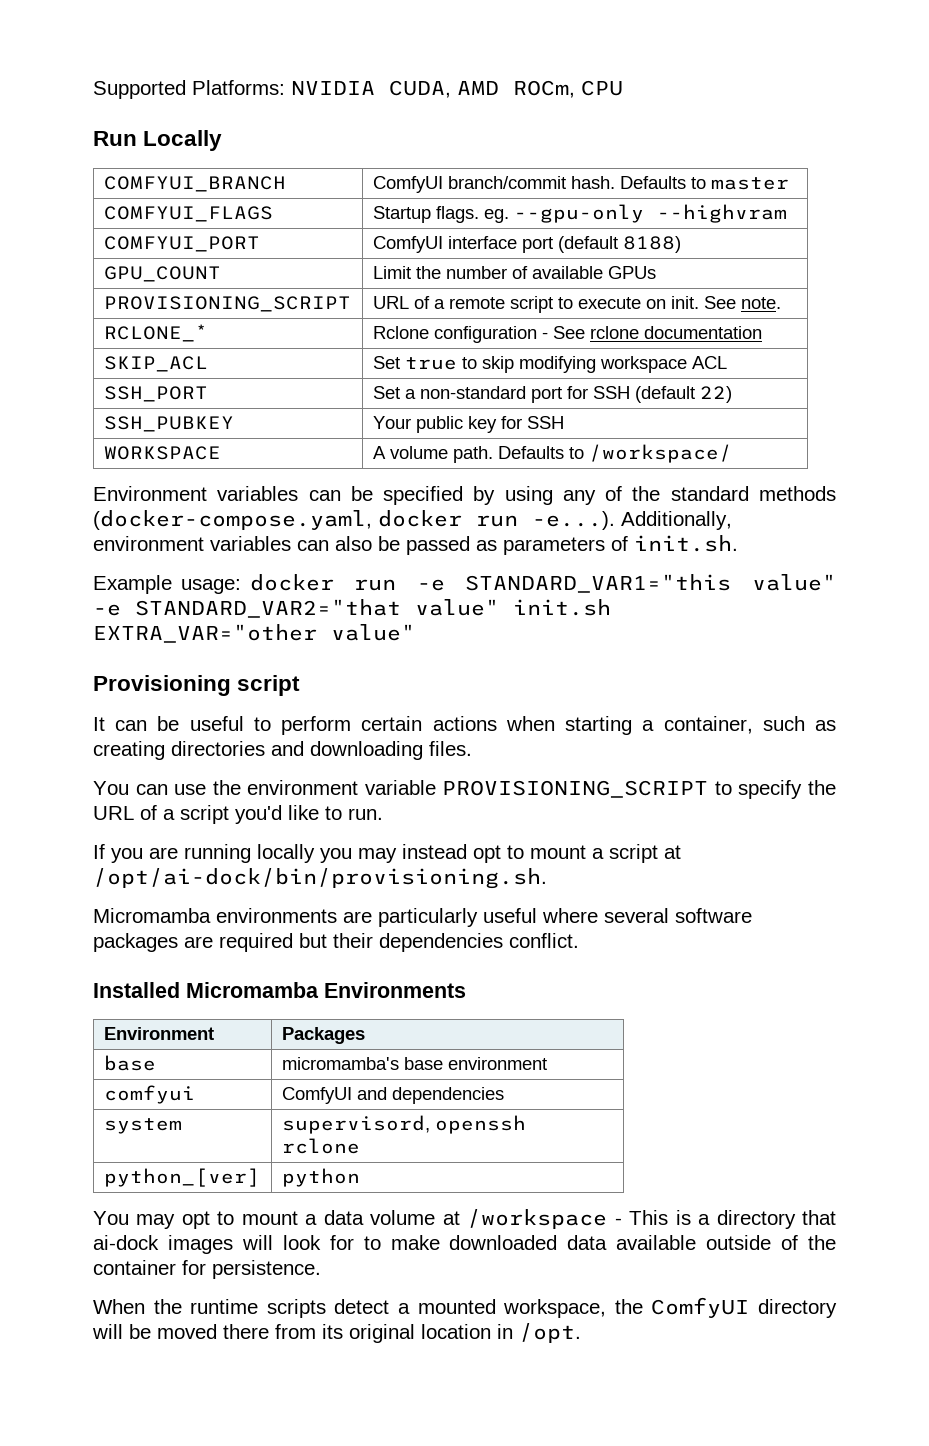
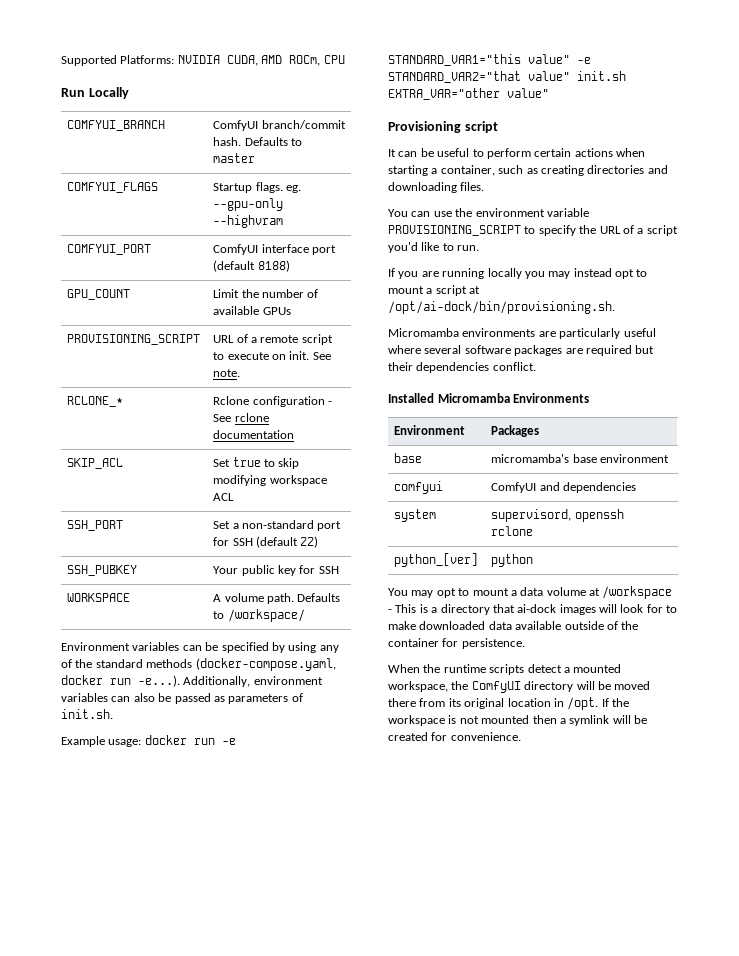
+ If the workspace is not mounted then a symlink will be created for convenience.

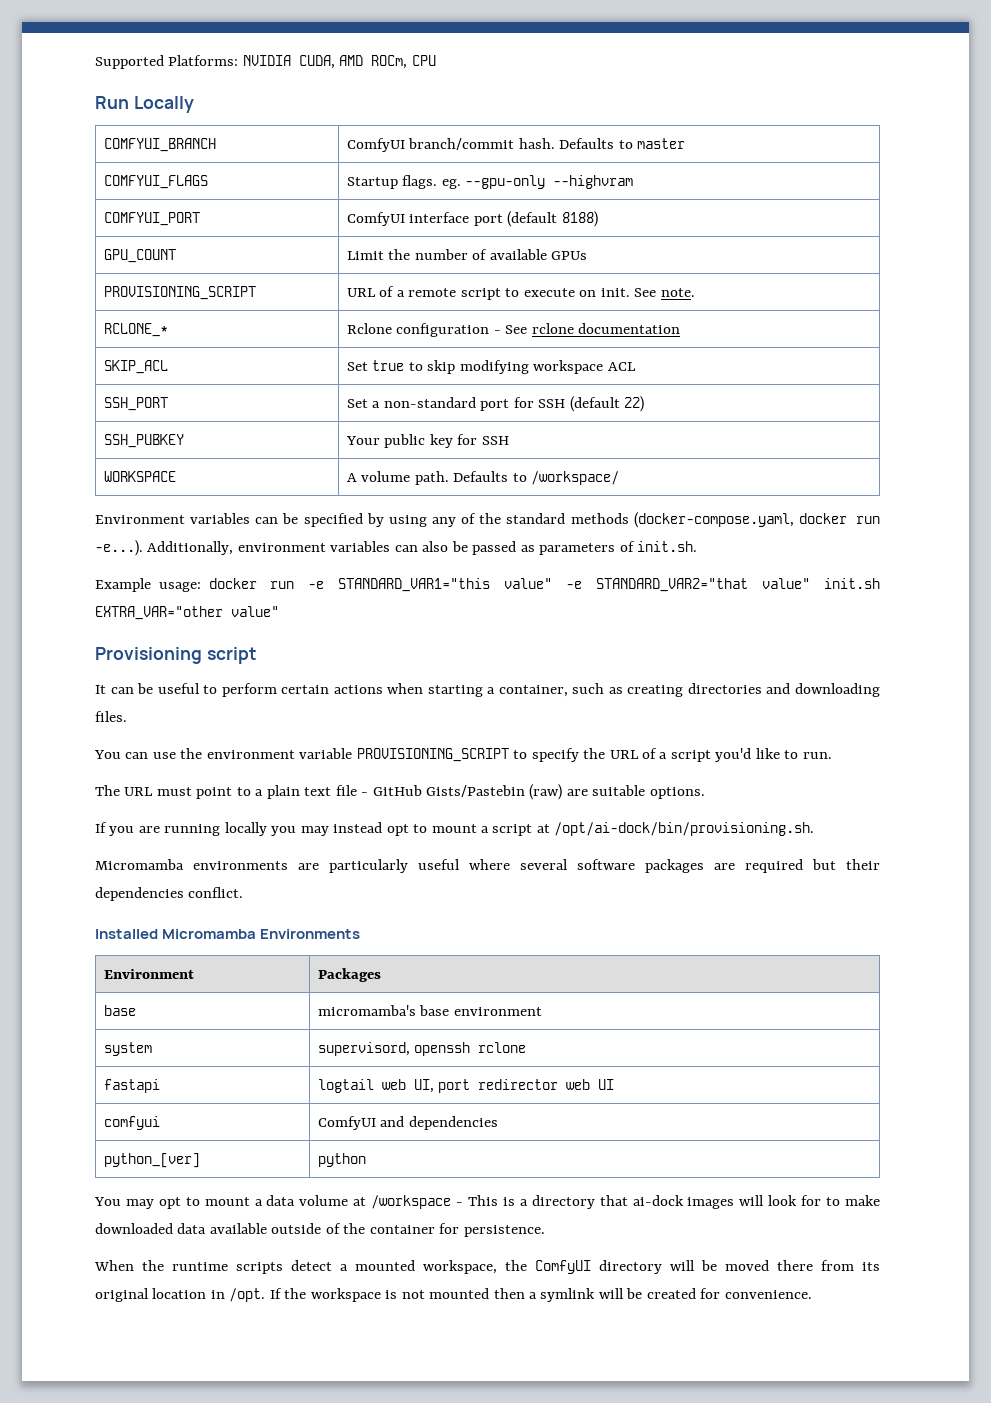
+ The URL must point to a plain text file - GitHub Gists/Pastebin (raw) are suitable options.
+ system | supervisord, openssh rclone
+ fastapi | logtail web UI, port redirector web UI
- system | supervisord, openssh rclone

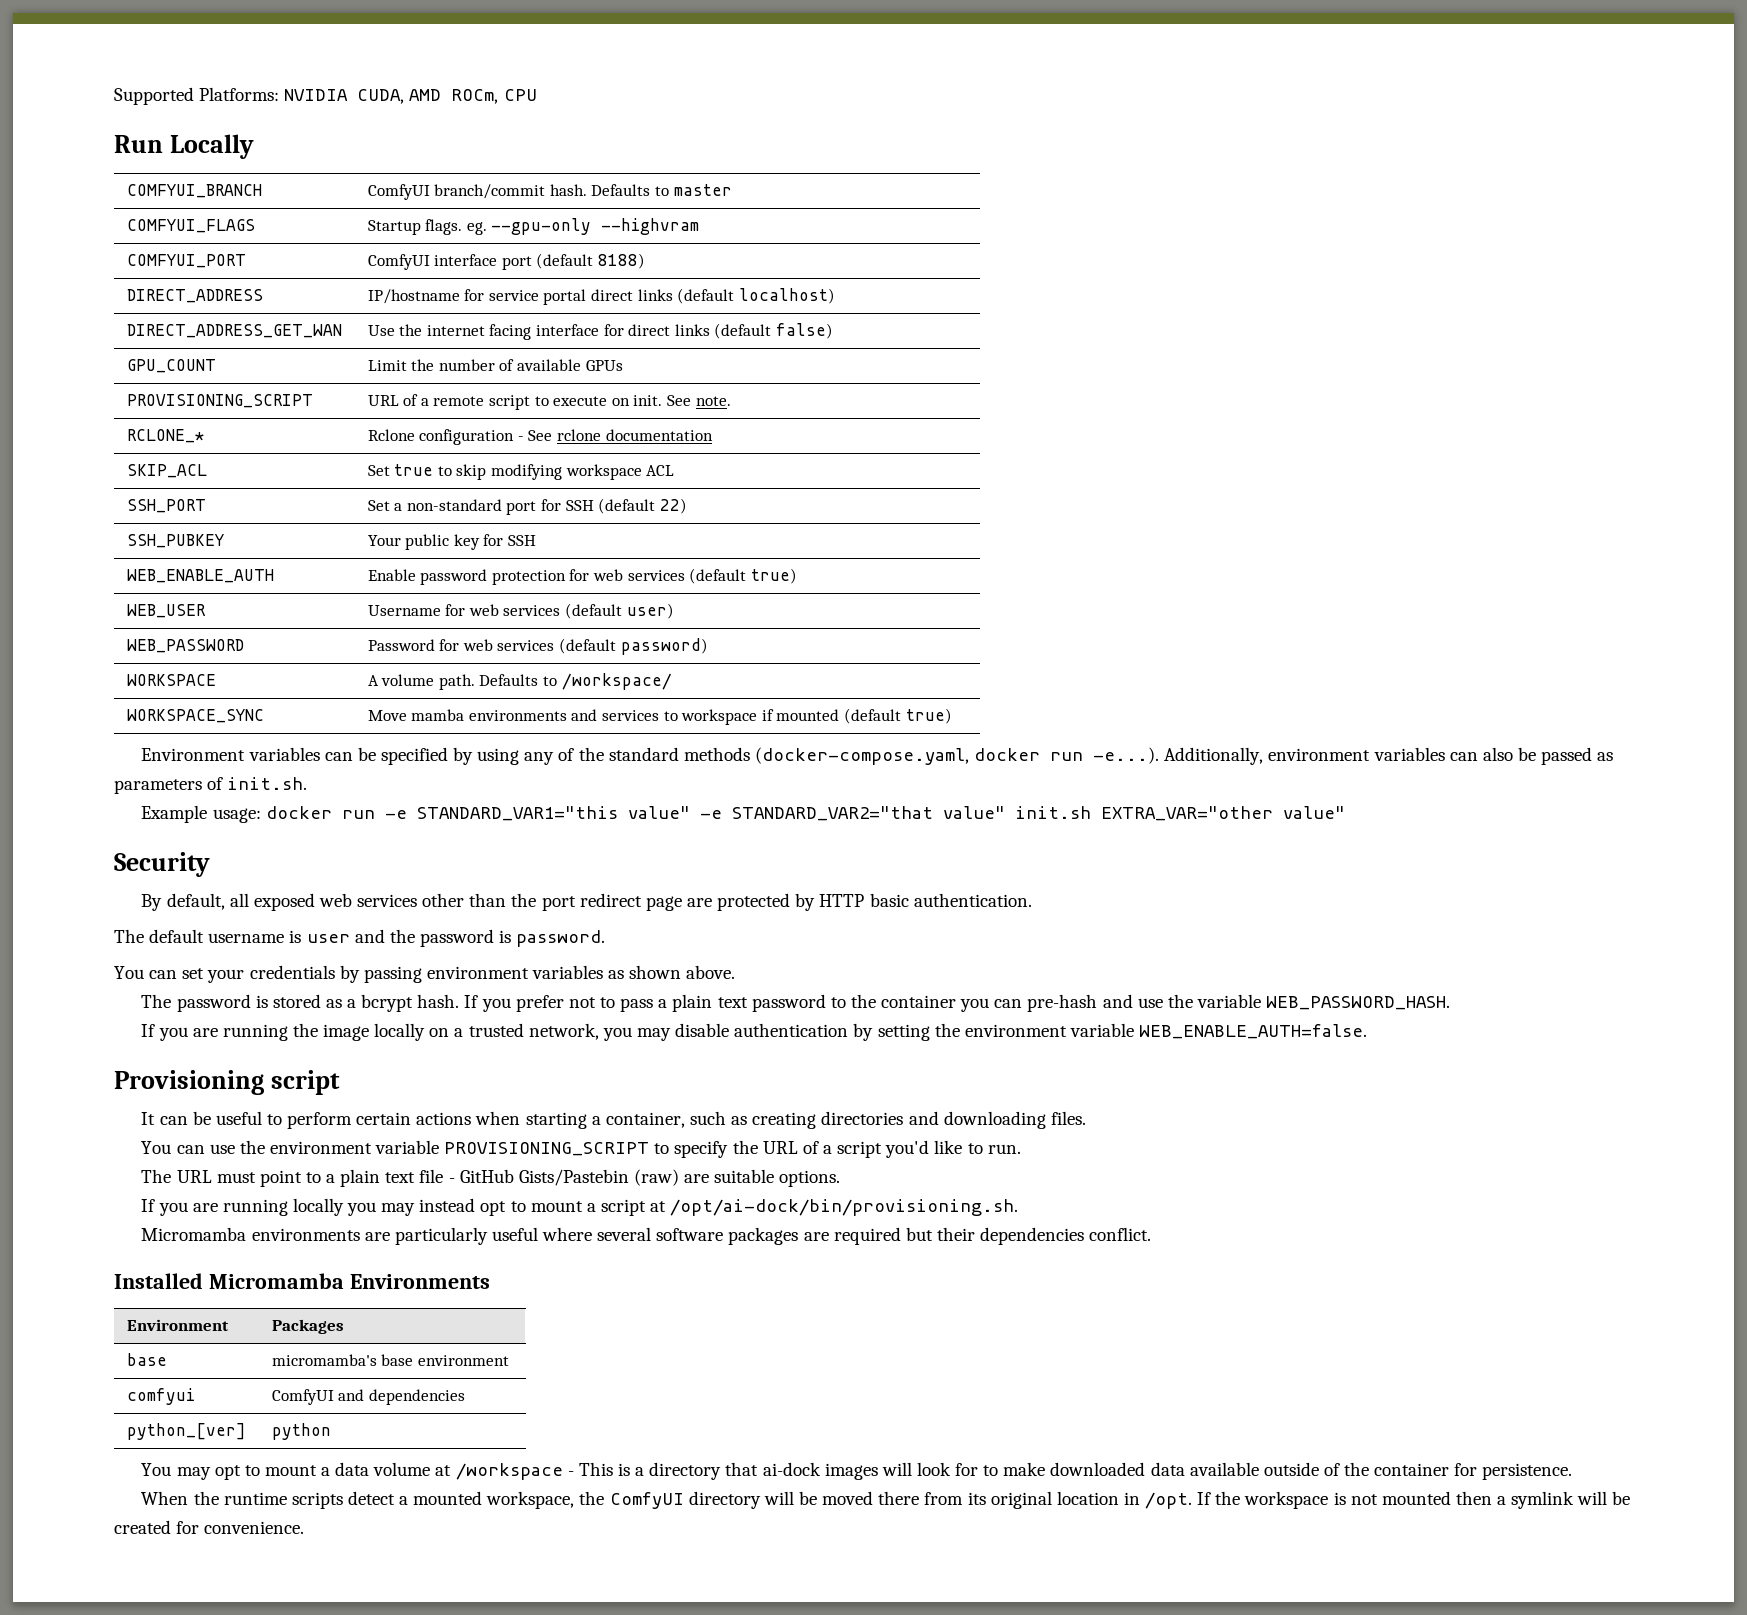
+ DIRECT_ADDRESS | IP/hostname for service portal direct links (default localhost)
+ DIRECT_ADDRESS_GET_WAN | Use the internet facing interface for direct links (default false)
+ WEB_ENABLE_AUTH | Enable password protection for web services (default true)
+ WEB_USER | Username for web services (default user)
+ WEB_PASSWORD | Password for web services (default password)
+ WORKSPACE_SYNC | Move mamba environments and services to workspace if mounted (default true)
+ Security
+ By default, all exposed web services other than the port redirect page are protected by HTTP basic authentication.
+ The default username is user and the password is password.
+ You can set your credentials by passing environment variables as shown above.
+ The password is stored as a bcrypt hash. If you prefer not to pass a plain text password to the container you can pre-hash and use the variable WEB_PASSWORD_HASH.
+ If you are running the image locally on a trusted network, you may disable authentication by setting the environment variable WEB_ENABLE_AUTH=false.
- system | supervisord, openssh rclone
- fastapi | logtail web UI, port redirector web UI

